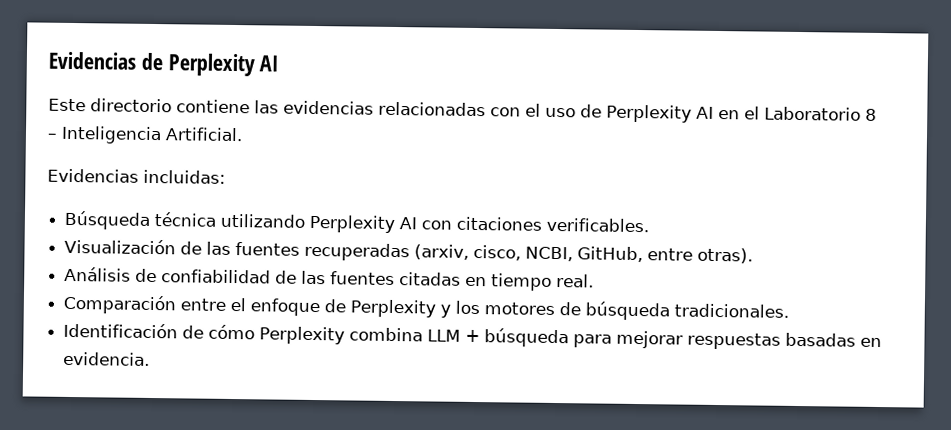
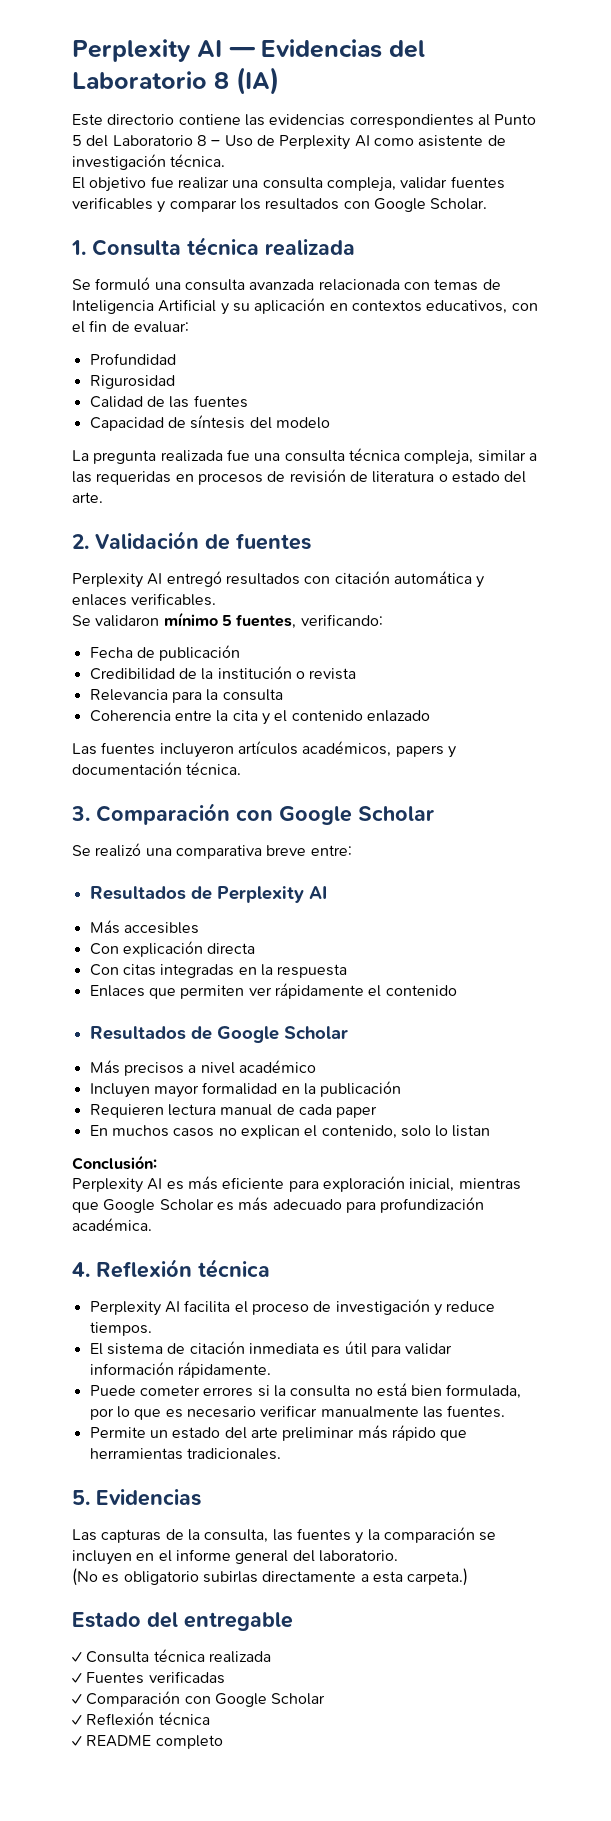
- Evidencias de Perplexity AI
+ Perplexity AI — Evidencias del Laboratorio 8 (IA)
- Este directorio contiene las evidencias relacionadas con el uso de Perplexity AI en el Laboratorio 8 – Inteligencia Artificial.
- Evidencias incluidas:
- Búsqueda técnica utilizando Perplexity AI con citaciones verificables.
- Visualización de las fuentes recuperadas (arxiv, cisco, NCBI, GitHub, entre otras).
- Análisis de confiabilidad de las fuentes citadas en tiempo real.
- Comparación entre el enfoque de Perplexity y los motores de búsqueda tradicionales.
- Identificación de cómo Perplexity combina LLM + búsqueda para mejorar respuestas basadas en evidencia.
+ Este directorio contiene las evidencias correspondientes al Punto 5 del Laboratorio 8 – Uso de Perplexity AI como asistente de investigación técnica.
+ El objetivo fue realizar una consulta compleja, validar fuentes verificables y comparar los resultados con Google Scholar.
+ 1. Consulta técnica realizada
+ Se formuló una consulta avanzada relacionada con temas de Inteligencia Artificial y su aplicación en contextos educativos, con el fin de evaluar:
+ Profundidad
+ Rigurosidad
+ Calidad de las fuentes
+ Capacidad de síntesis del modelo
+ La pregunta realizada fue una consulta técnica compleja, similar a las requeridas en procesos de revisión de literatura o estado del arte.
+ 2. Validación de fuentes
+ Perplexity AI entregó resultados con citación automática y enlaces verificables.
+ Se validaron mínimo 5 fuentes, verificando:
+ Fecha de publicación
+ Credibilidad de la institución o revista
+ Relevancia para la consulta
+ Coherencia entre la cita y el contenido enlazado
+ Las fuentes incluyeron artículos académicos, papers y documentación técnica.
+ 3. Comparación con Google Scholar
+ Se realizó una comparativa breve entre:
+ Resultados de Perplexity AI
+ Más accesibles
+ Con explicación directa
+ Con citas integradas en la respuesta
+ Enlaces que permiten ver rápidamente el contenido
+ Resultados de Google Scholar
+ Más precisos a nivel académico
+ Incluyen mayor formalidad en la publicación
+ Requieren lectura manual de cada paper
+ En muchos casos no explican el contenido, solo lo listan
+ Conclusión:
+ Perplexity AI es más eficiente para exploración inicial, mientras que Google Scholar es más adecuado para profundización académica.
+ 4. Reflexión técnica
+ Perplexity AI facilita el proceso de investigación y reduce tiempos.
+ El sistema de citación inmediata es útil para validar información rápidamente.
+ Puede cometer errores si la consulta no está bien formulada, por lo que es necesario verificar manualmente las fuentes.
+ Permite un estado del arte preliminar más rápido que herramientas tradicionales.
+ 5. Evidencias
+ Las capturas de la consulta, las fuentes y la comparación se incluyen en el informe general del laboratorio.
+ (No es obligatorio subirlas directamente a esta carpeta.)
+ Estado del entregable
+ ✓ Consulta técnica realizada
+ ✓ Fuentes verificadas
+ ✓ Comparación con Google Scholar
+ ✓ Reflexión técnica
+ ✓ README completo

